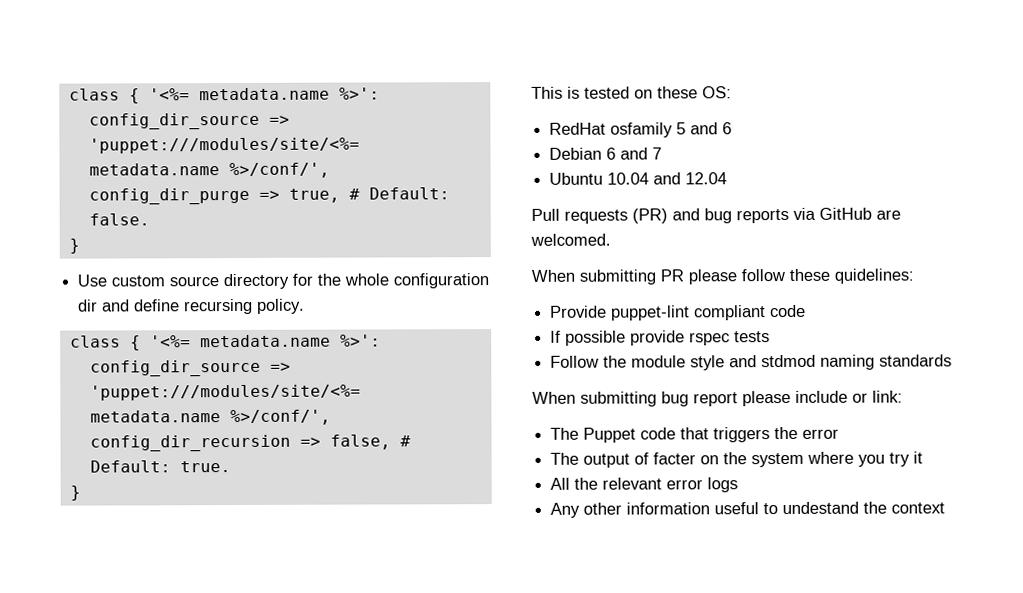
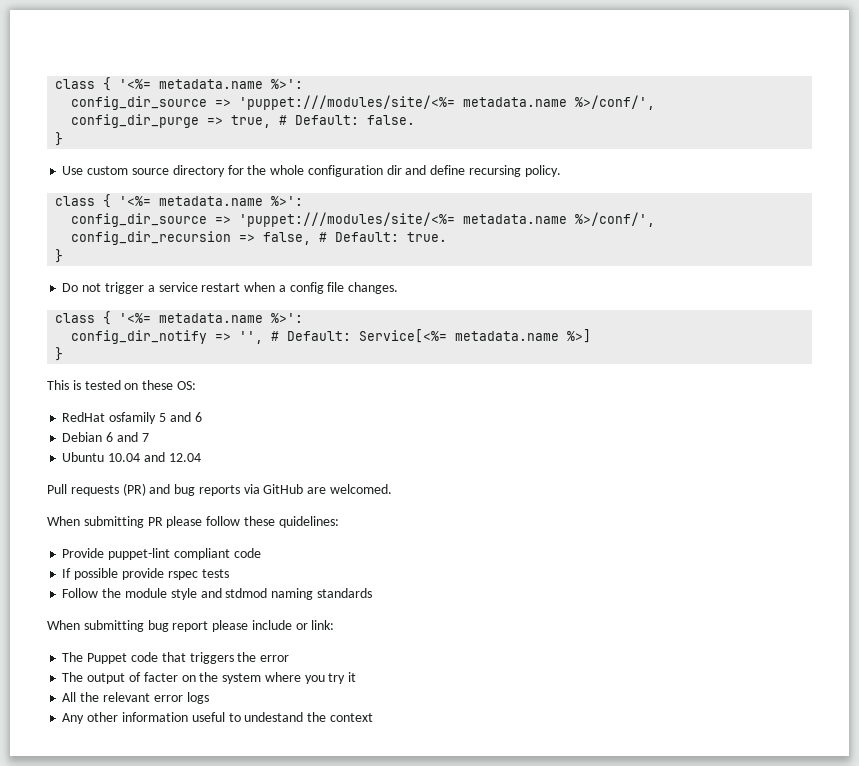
+ Do not trigger a service restart when a config file changes.
+ class { '<%= metadata.name %>':
+ config_dir_notify => '', # Default: Service[<%= metadata.name %>]
+ }

